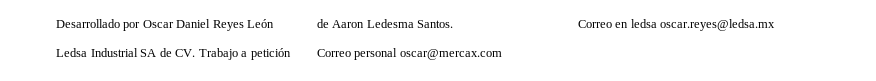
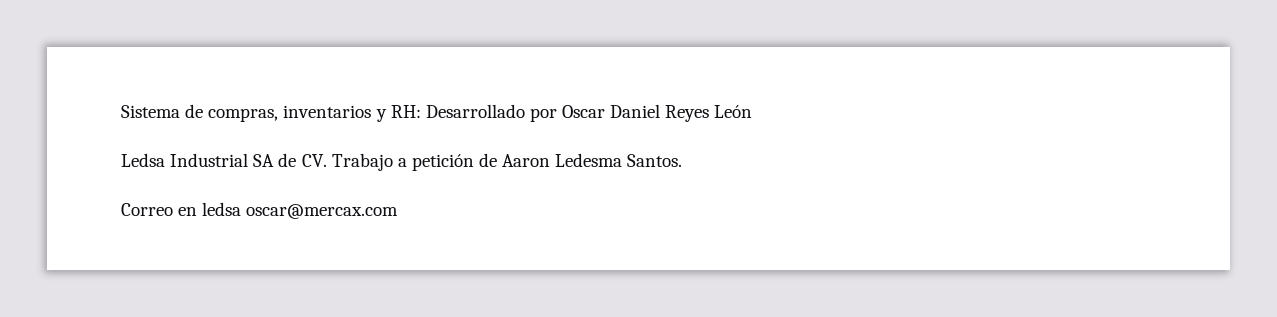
- Desarrollado por Oscar Daniel Reyes León
+ Sistema de compras, inventarios y RH: Desarrollado por Oscar Daniel Reyes León
- Correo personal oscar@mercax.com
- Correo en ledsa oscar.reyes@ledsa.mx
+ Correo en ledsa oscar@mercax.com

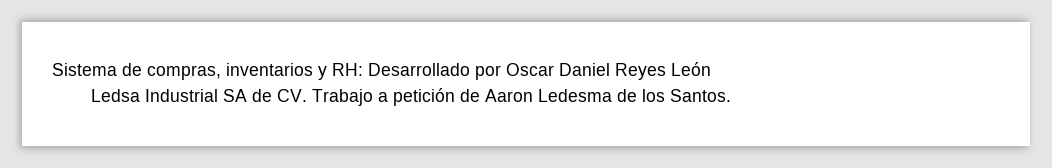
- Ledsa Industrial SA de CV. Trabajo a petición de Aaron Ledesma Santos.
+ Ledsa Industrial SA de CV. Trabajo a petición de Aaron Ledesma de los Santos.
- Correo en ledsa oscar@mercax.com

